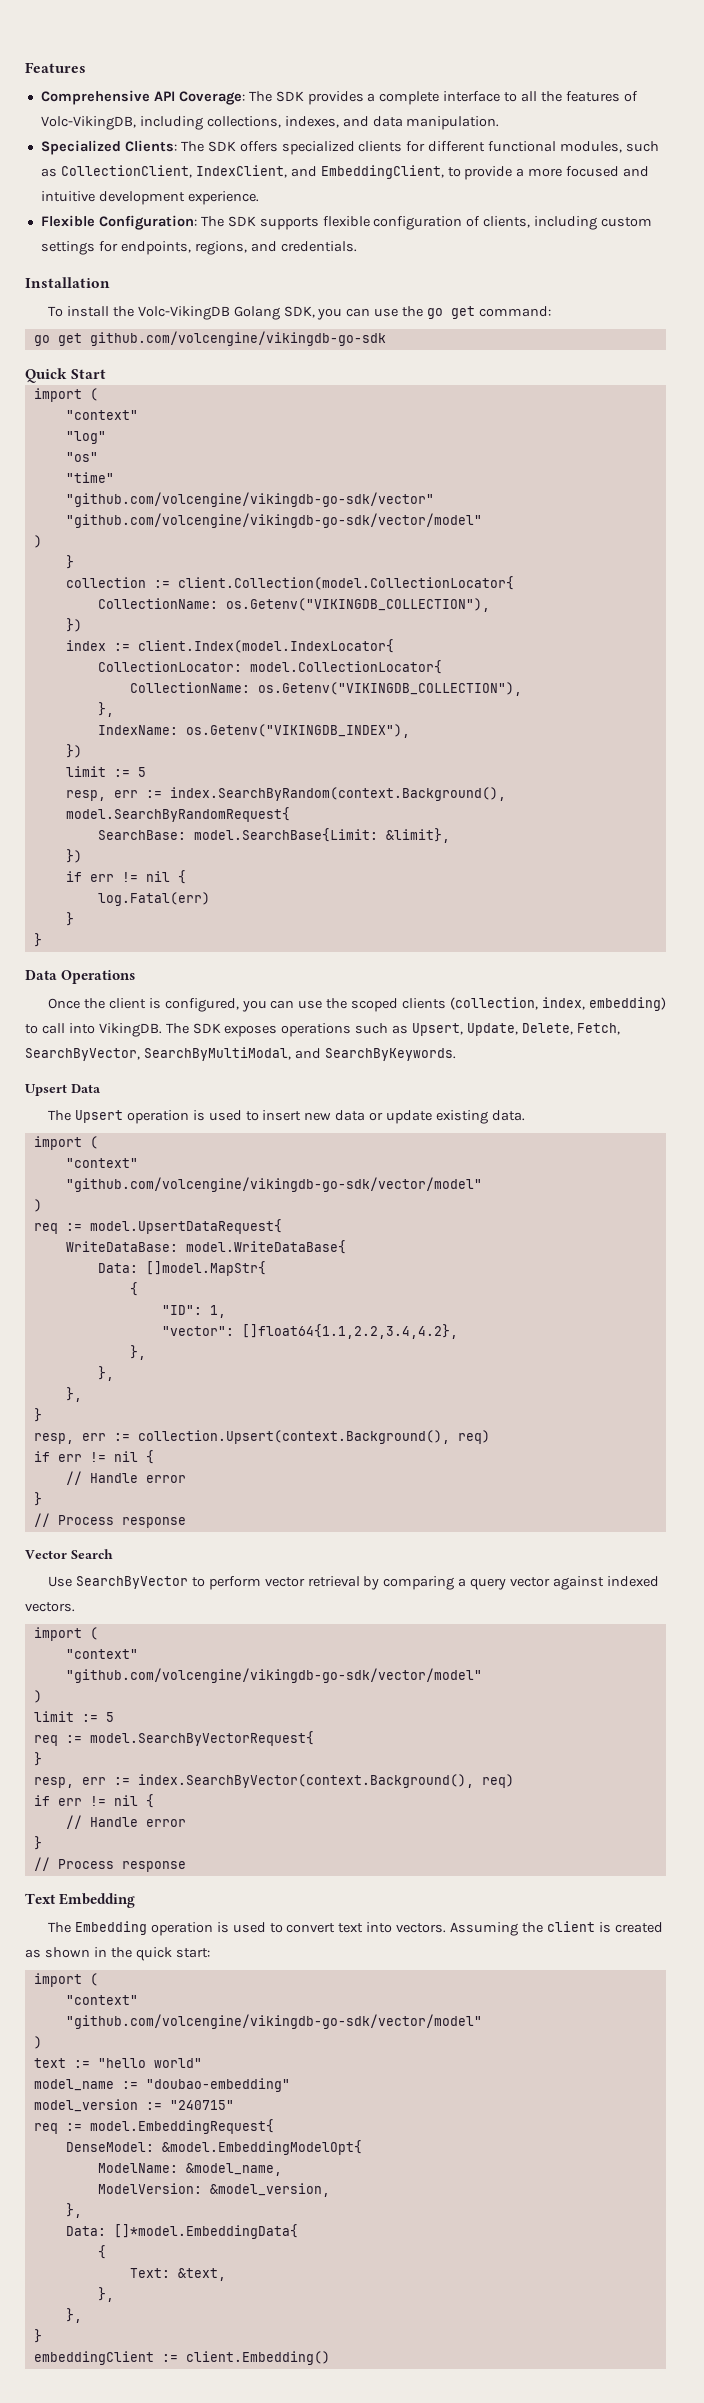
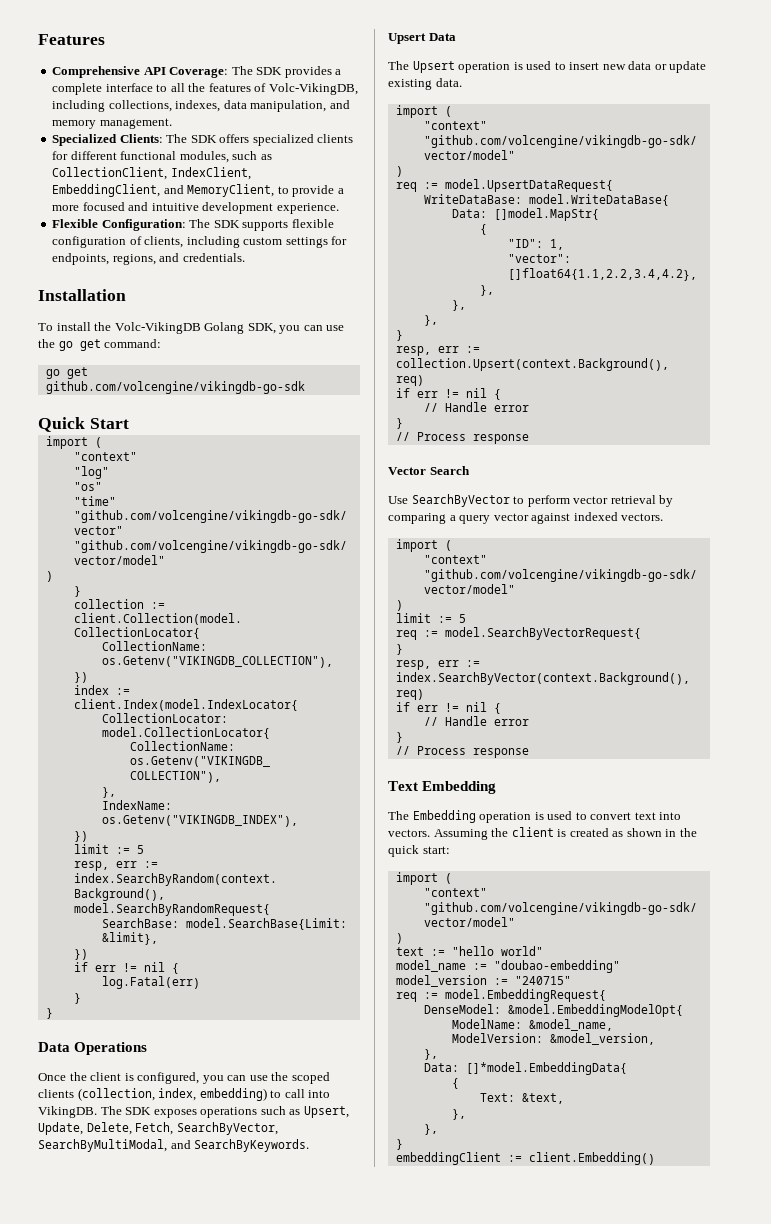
- Comprehensive API Coverage: The SDK provides a complete interface to all the features of Volc-VikingDB, including collections, indexes, and data manipulation.
+ Comprehensive API Coverage: The SDK provides a complete interface to all the features of Volc-VikingDB, including collections, indexes, data manipulation, and memory management.
- Specialized Clients: The SDK offers specialized clients for different functional modules, such as CollectionClient, IndexClient, and EmbeddingClient, to provide a more focused and intuitive development experience.
+ Specialized Clients: The SDK offers specialized clients for different functional modules, such as CollectionClient, IndexClient, EmbeddingClient, and MemoryClient, to provide a more focused and intuitive development experience.

